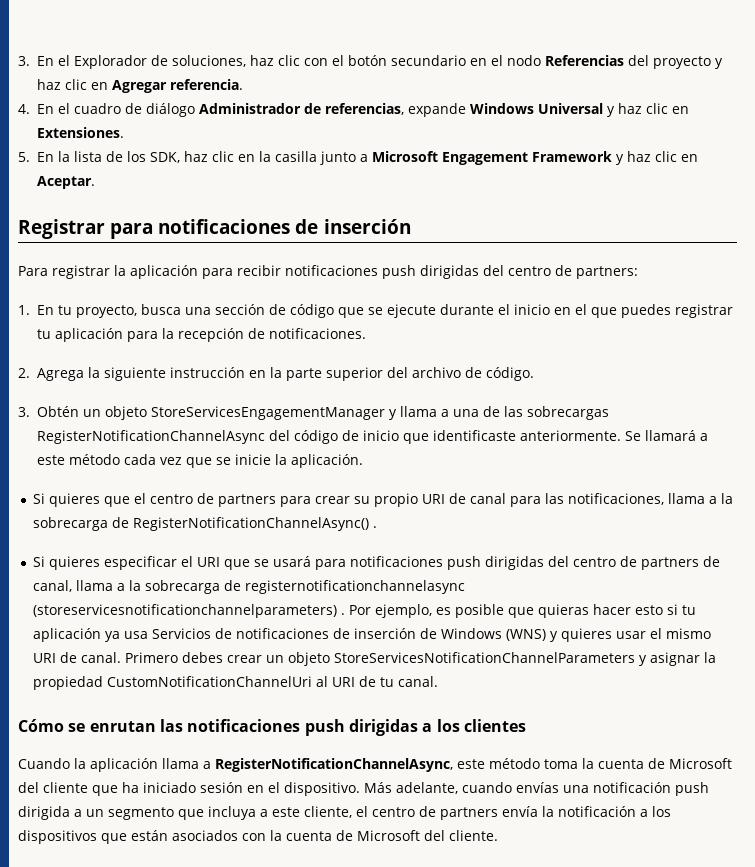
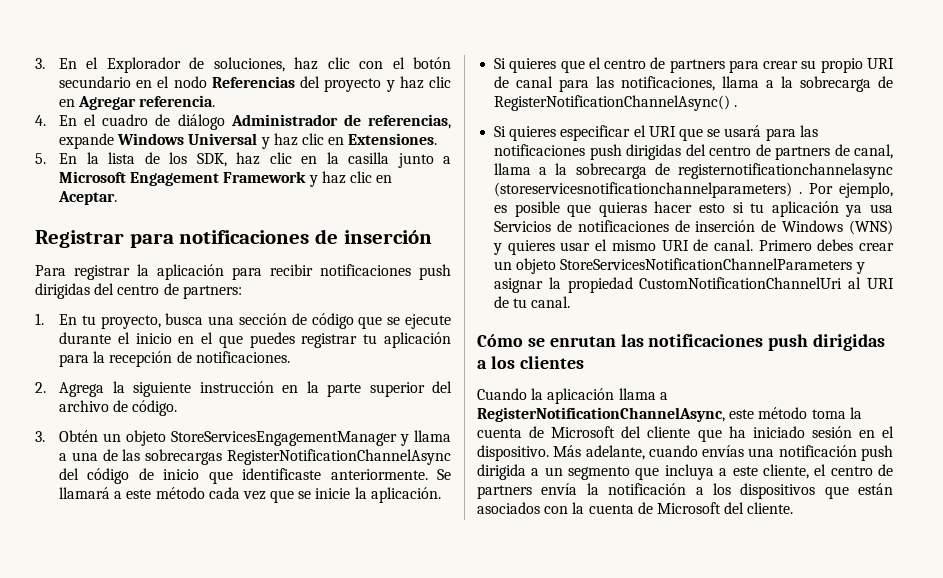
- Si quieres especificar el URI que se usará para notificaciones push dirigidas del centro de partners de canal, llama a la sobrecarga de registernotificationchannelasync (storeservicesnotificationchannelparameters) .
+ Si quieres especificar el URI que se usará para las notificaciones push dirigidas del centro de partners de canal, llama a la sobrecarga de registernotificationchannelasync (storeservicesnotificationchannelparameters) .

